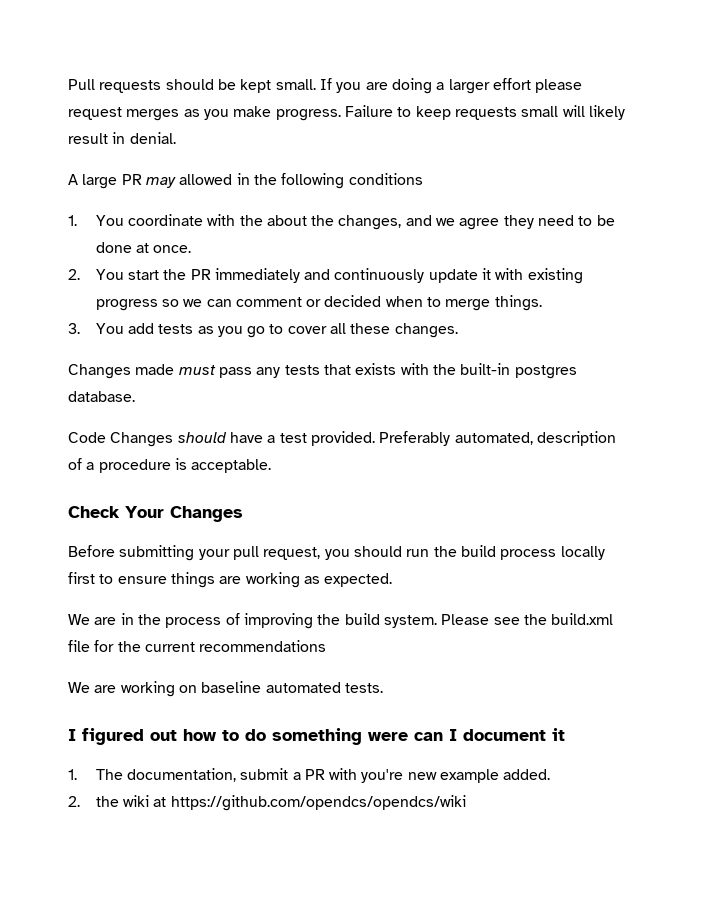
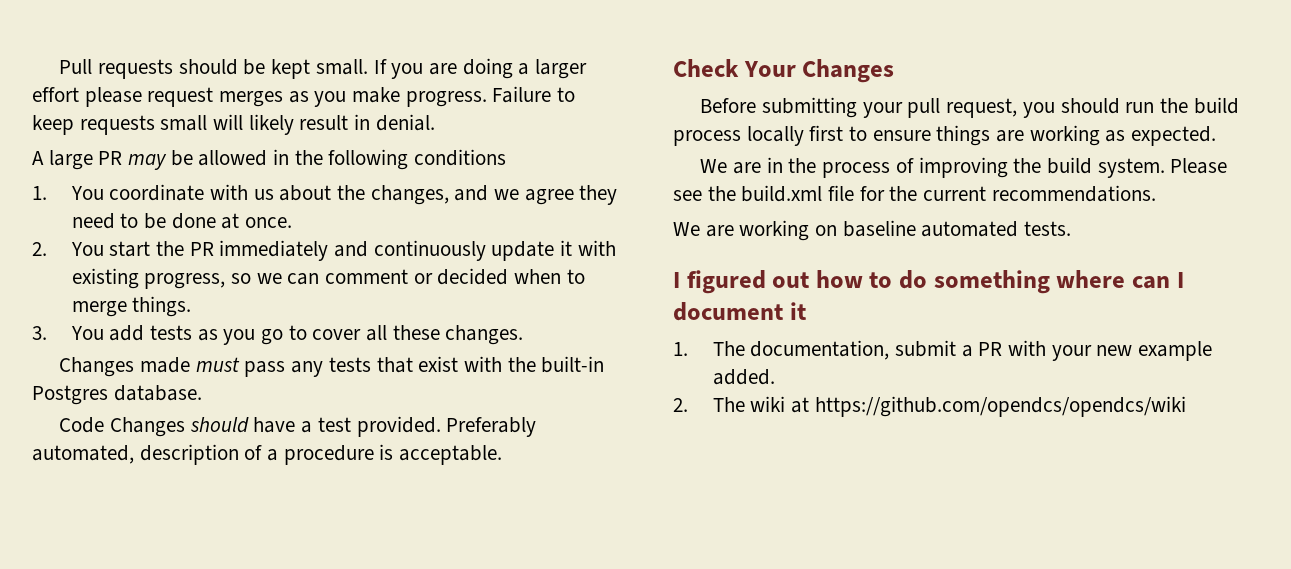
- A large PR may allowed in the following conditions
+ A large PR may be allowed in the following conditions
- 1. You coordinate with the about the changes, and we agree they need to be done at once.
+ 1. You coordinate with us about the changes, and we agree they need to be done at once.
- 2. You start the PR immediately and continuously update it with existing progress so we can comment or decided when to merge things.
+ 2. You start the PR immediately and continuously update it with existing progress, so we can comment or decided when to merge things.
- Changes made must pass any tests that exists with the built-in postgres database.
+ Changes made must pass any tests that exist with the built-in Postgres database.
- Please see the build.xml file for the current recommendations
+ Please see the build.xml file for the current recommendations.
- I figured out how to do something were can I document it
+ I figured out how to do something where can I document it
- 1. The documentation, submit a PR with you're new example added.
+ 1. The documentation, submit a PR with your new example added.
- 2. the wiki at https://github.com/opendcs/opendcs/wiki
+ 2. The wiki at https://github.com/opendcs/opendcs/wiki

